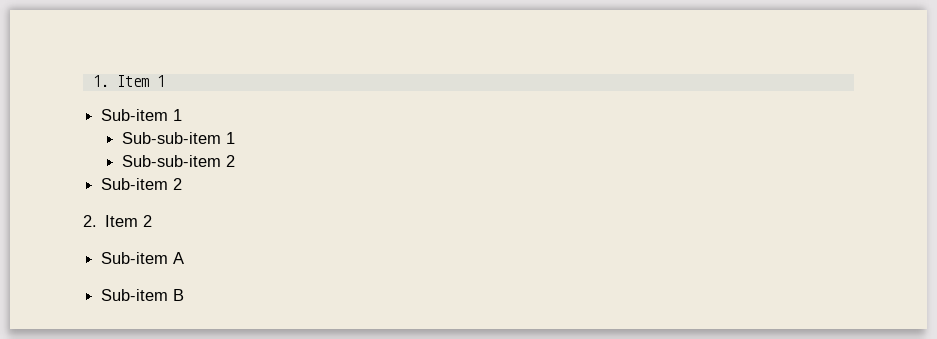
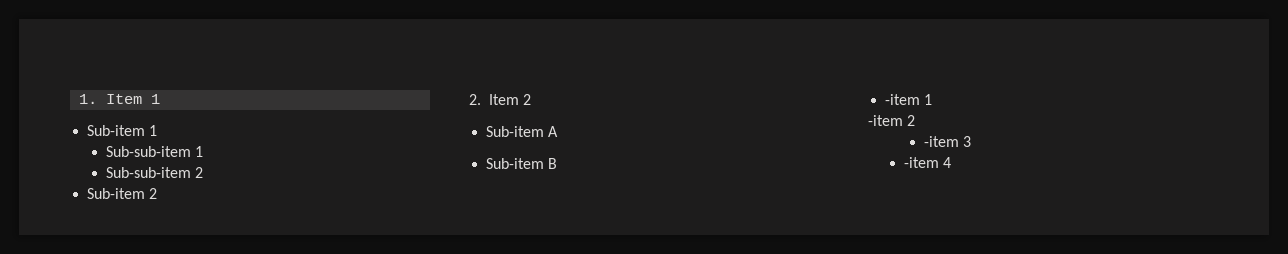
+ -item 1
+ -item 2
+ -item 3
+ -item 4

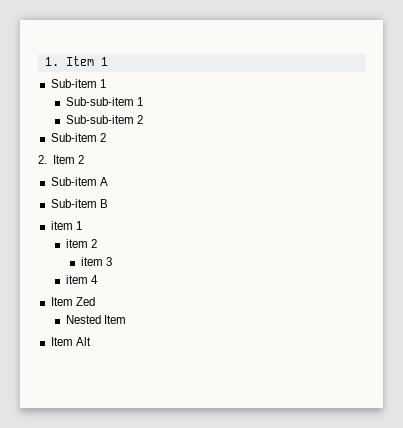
- -item 1
- -item 2
- -item 3
+ item 1
+ item 2
+ item 3
- -item 4
+ item 4
+ Item Zed
+ Nested Item
+ Item Alt

